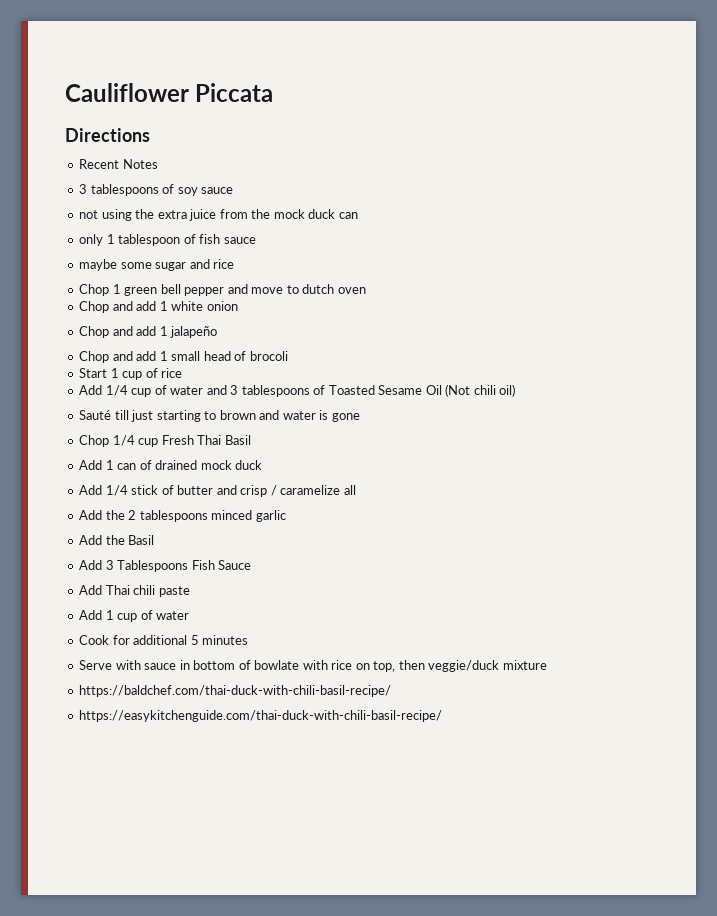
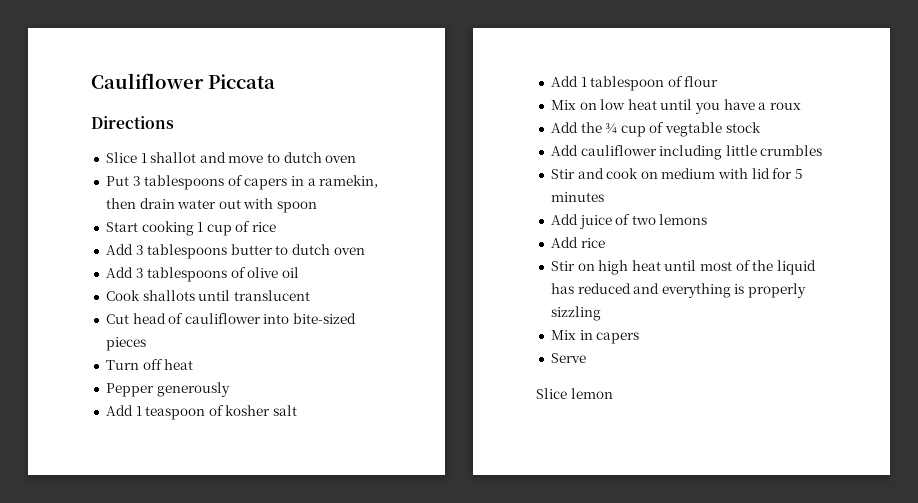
- Recent Notes
- 3 tablespoons of soy sauce
- not using the extra juice from the mock duck can
- only 1 tablespoon of fish sauce
- maybe some sugar and rice
- Chop 1 green bell pepper and move to dutch oven
+ Slice 1 shallot and move to dutch oven
- Chop and add 1 white onion
- Chop and add 1 jalapeño
- Chop and add 1 small head of brocoli
+ Put 3 tablespoons of capers in a ramekin, then drain water out with spoon
- Start 1 cup of rice
+ Start cooking 1 cup of rice
- Add 1/4 cup of water and 3 tablespoons of Toasted Sesame Oil (Not chili oil)
- Sauté till just starting to brown and water is gone
- Chop 1/4 cup Fresh Thai Basil
- Add 1 can of drained mock duck
- Add 1/4 stick of butter and crisp / caramelize all
- Add the 2 tablespoons minced garlic
- Add the Basil
- Add 3 Tablespoons Fish Sauce
- Add Thai chili paste
- Add 1 cup of water
- Cook for additional 5 minutes
- Serve with sauce in bottom of bowlate with rice on top, then veggie/duck mixture
- https://baldchef.com/thai-duck-with-chili-basil-recipe/
- https://easykitchenguide.com/thai-duck-with-chili-basil-recipe/
+ Add 3 tablespoons butter to dutch oven
+ Add 3 tablespoons of olive oil
+ Cook shallots until translucent
+ Cut head of cauliflower into bite-sized pieces
+ Turn off heat
+ Pepper generously
+ Add 1 teaspoon of kosher salt
+ Add 1 tablespoon of flour
+ Mix on low heat until you have a roux
+ Add the ¾ cup of vegtable stock
+ Add cauliflower including little crumbles
+ Stir and cook on medium with lid for 5 minutes
+ Add juice of two lemons
+ Add rice
+ Stir on high heat until most of the liquid has reduced and everything is properly sizzling
+ Mix in capers
+ Serve
+ Slice lemon

